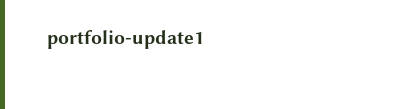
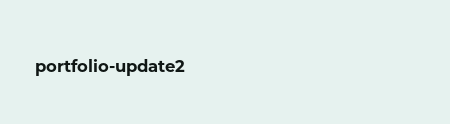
- portfolio-update1
+ portfolio-update2

